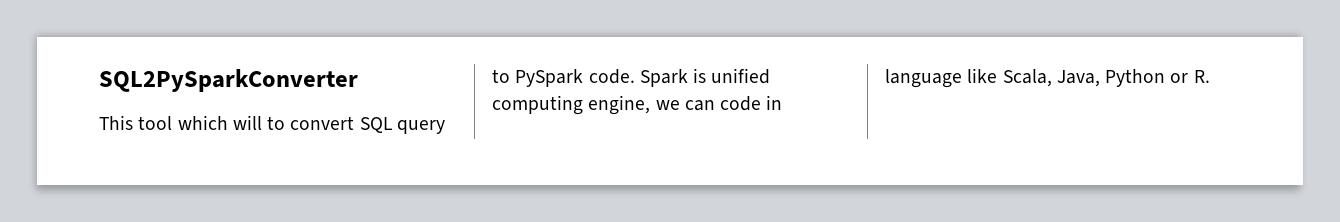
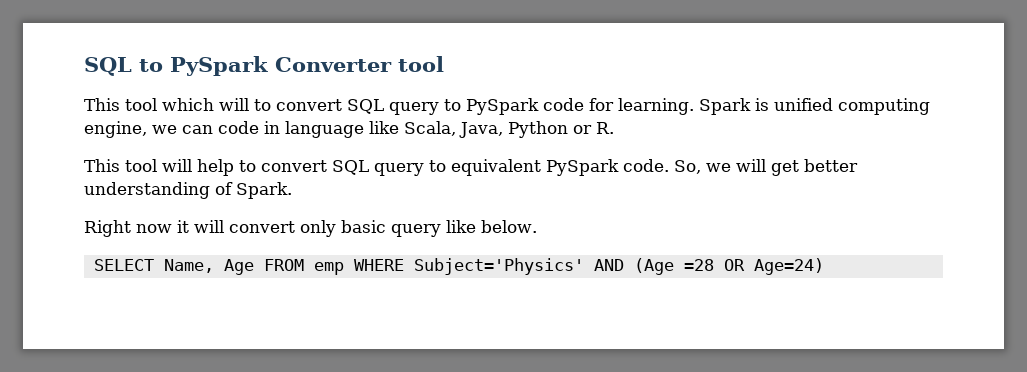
- SQL2PySparkConverter
+ SQL to PySpark Converter tool
- This tool which will to convert SQL query to PySpark code.
+ This tool which will to convert SQL query to PySpark code for learning.
+ This tool will help to convert SQL query to equivalent PySpark code. So, we will get better understanding of Spark.
+ Right now it will convert only basic query like below.
+ SELECT Name, Age FROM emp WHERE Subject='Physics' AND (Age =28 OR Age=24)

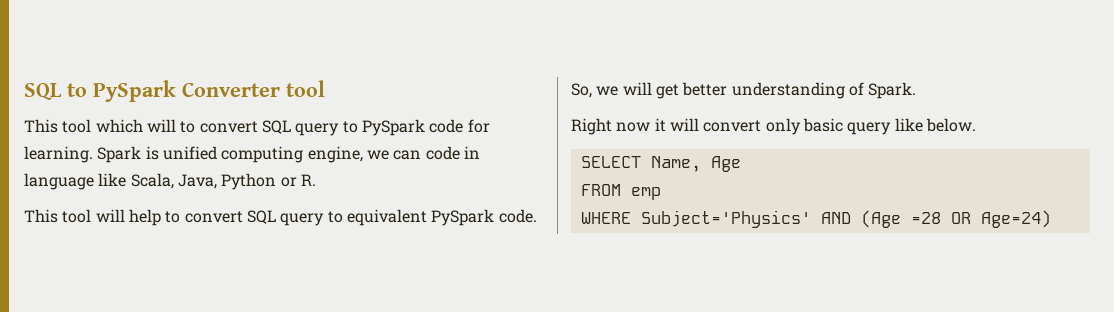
- SELECT Name, Age FROM emp WHERE Subject='Physics' AND (Age =28 OR Age=24)
+ SELECT Name, Age
+ FROM emp
+ WHERE Subject='Physics' AND (Age =28 OR Age=24)

